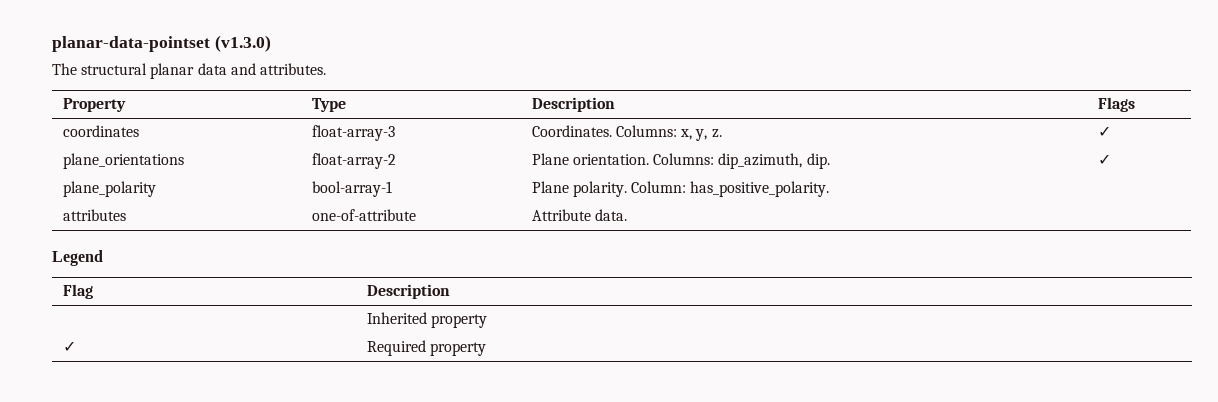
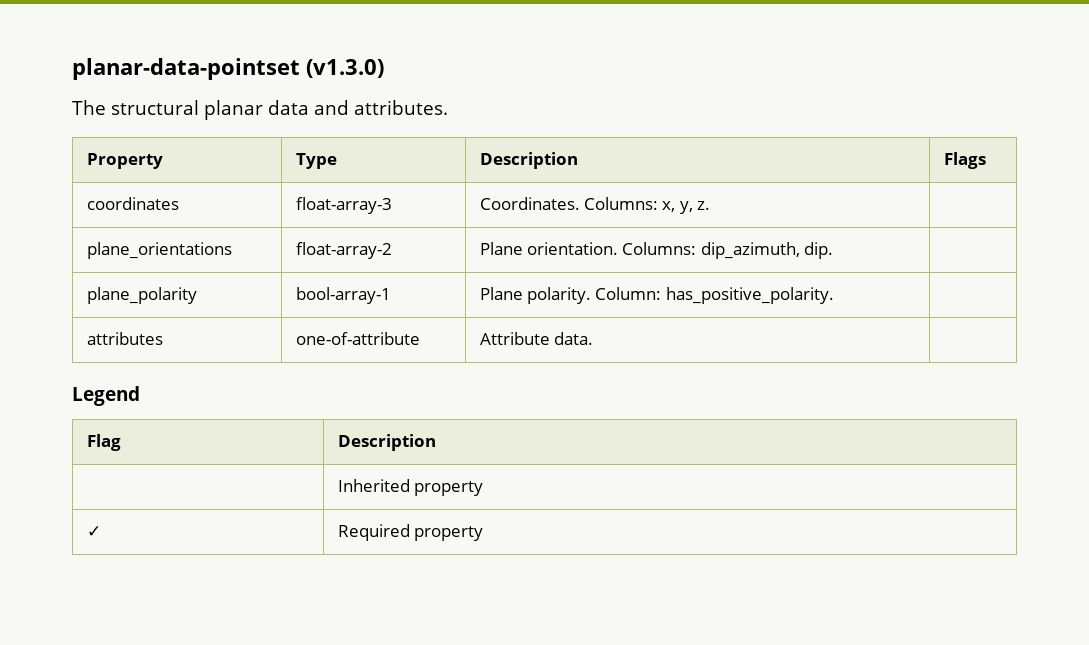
- coordinates | float-array-3 | Coordinates. Columns: x, y, z. | ✓
+ coordinates | float-array-3 | Coordinates. Columns: x, y, z. |
- plane_orientations | float-array-2 | Plane orientation. Columns: dip_azimuth, dip. | ✓
+ plane_orientations | float-array-2 | Plane orientation. Columns: dip_azimuth, dip. |

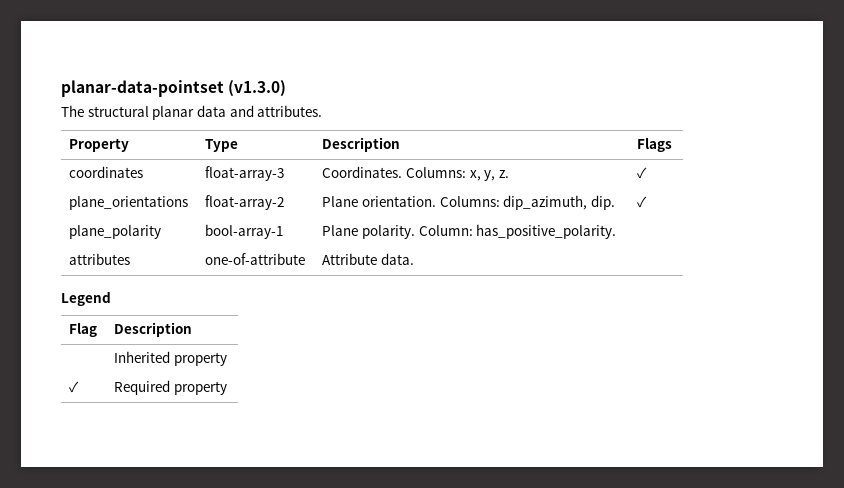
- coordinates | float-array-3 | Coordinates. Columns: x, y, z. |
+ coordinates | float-array-3 | Coordinates. Columns: x, y, z. | ✓
- plane_orientations | float-array-2 | Plane orientation. Columns: dip_azimuth, dip. |
+ plane_orientations | float-array-2 | Plane orientation. Columns: dip_azimuth, dip. | ✓

